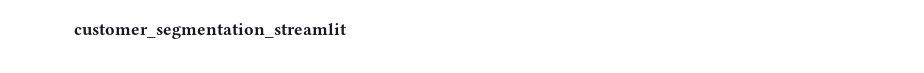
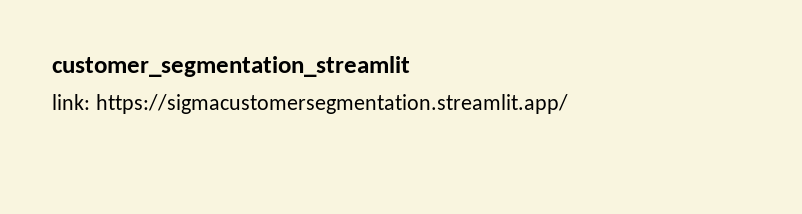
+ link: https://sigmacustomersegmentation.streamlit.app/

